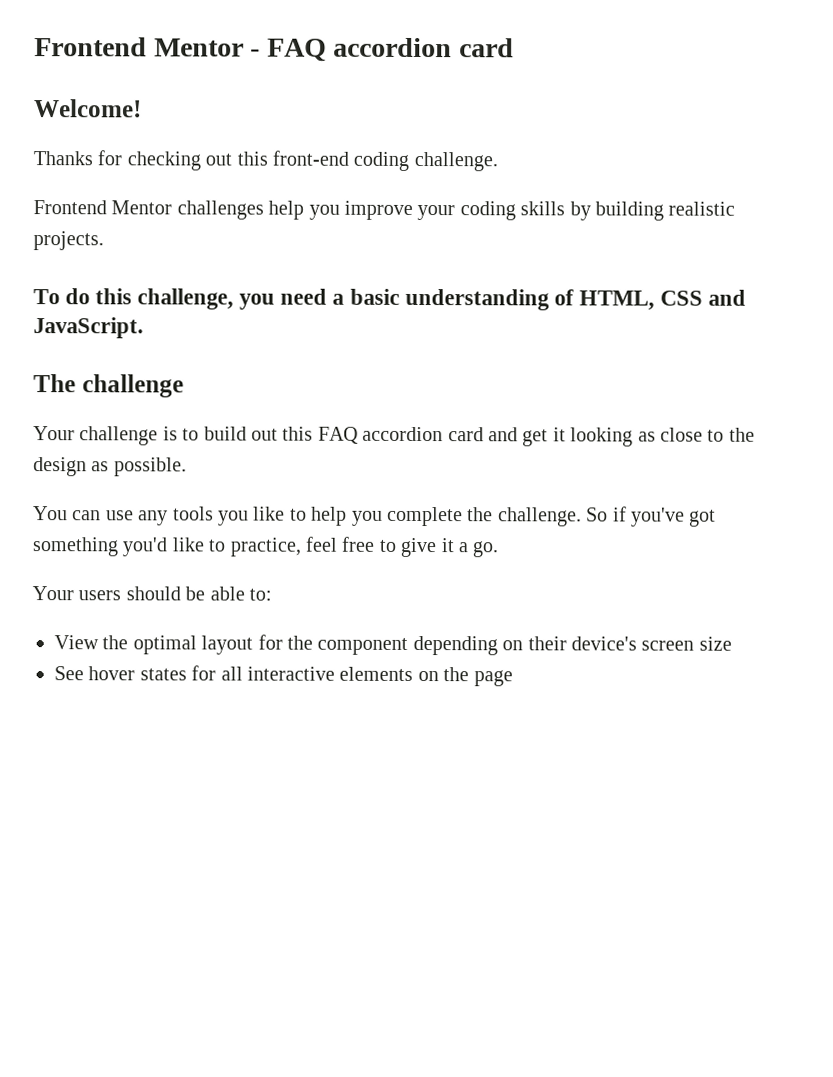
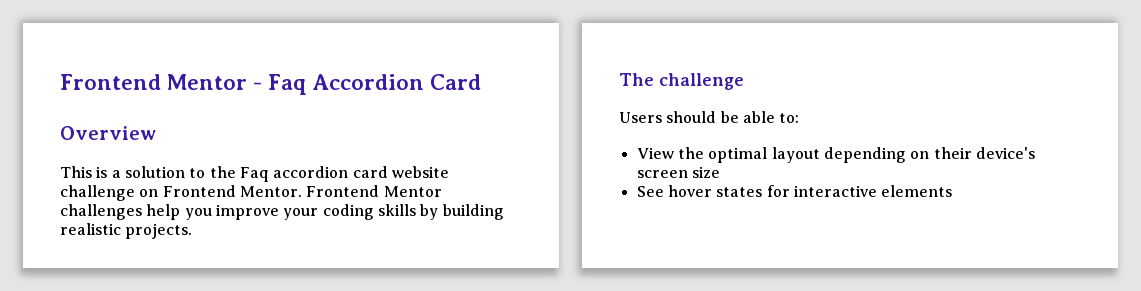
- Frontend Mentor - FAQ accordion card
- Welcome!
- Thanks for checking out this front-end coding challenge.
- Frontend Mentor challenges help you improve your coding skills by building realistic projects.
+ Frontend Mentor - Faq Accordion Card
+ Overview
+ This is a solution to the Faq accordion card website challenge on Frontend Mentor. Frontend Mentor challenges help you improve your coding skills by building realistic projects.
- To do this challenge, you need a basic understanding of HTML, CSS and JavaScript.
  The challenge
- Your challenge is to build out this FAQ accordion card and get it looking as close to the design as possible.
- You can use any tools you like to help you complete the challenge. So if you've got something you'd like to practice, feel free to give it a go.
- Your users should be able to:
+ Users should be able to:
- View the optimal layout for the component depending on their device's screen size
+ View the optimal layout depending on their device's screen size
- See hover states for all interactive elements on the page
+ See hover states for interactive elements

